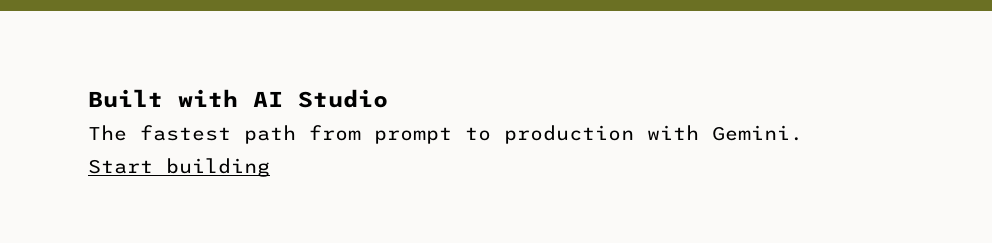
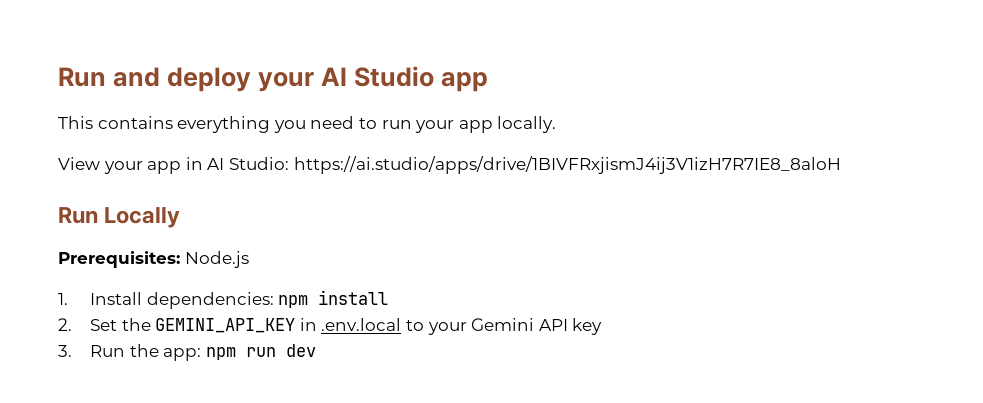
- Built with AI Studio
- The fastest path from prompt to production with Gemini.
- Start building
+ Run and deploy your AI Studio app
+ This contains everything you need to run your app locally.
+ View your app in AI Studio: https://ai.studio/apps/drive/1BIVFRxjismJ4ij3V1izH7R7IE8_8aloH
+ Run Locally
+ Prerequisites: Node.js
+ 1. Install dependencies: npm install
+ 2. Set the GEMINI_API_KEY in .env.local to your Gemini API key
+ 3. Run the app: npm run dev

